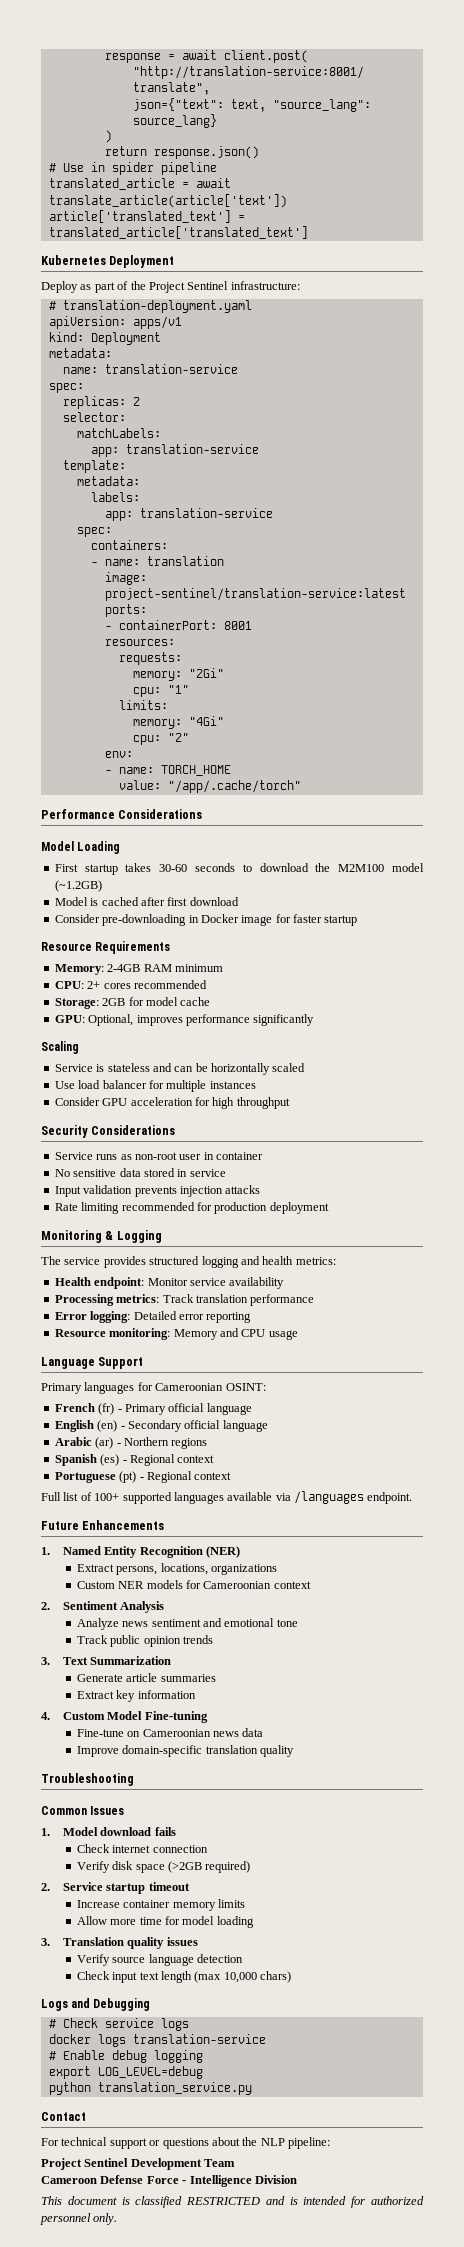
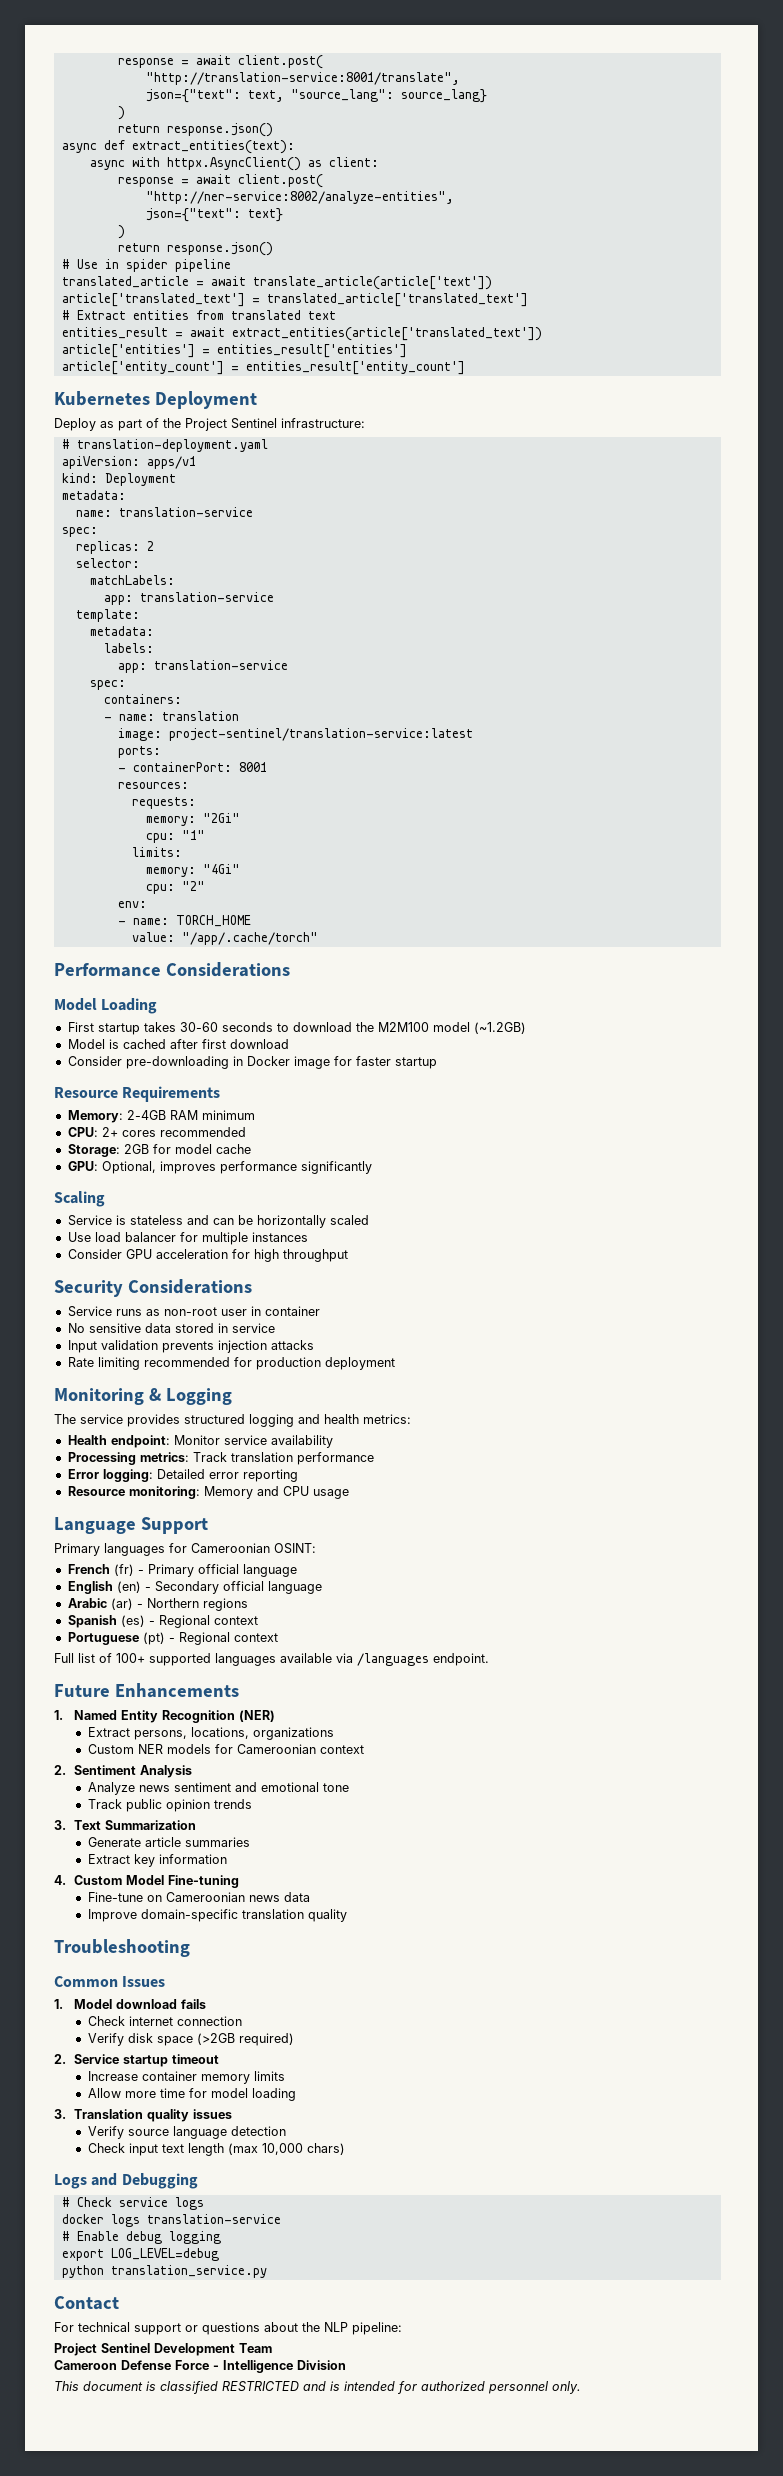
+ async def extract_entities(text):
+ async with httpx.AsyncClient() as client:
+ response = await client.post(
+ "http://ner-service:8002/analyze-entities",
+ json={"text": text}
+ )
+ return response.json()
+ # Extract entities from translated text
+ entities_result = await extract_entities(article['translated_text'])
+ article['entities'] = entities_result['entities']
+ article['entity_count'] = entities_result['entity_count']

